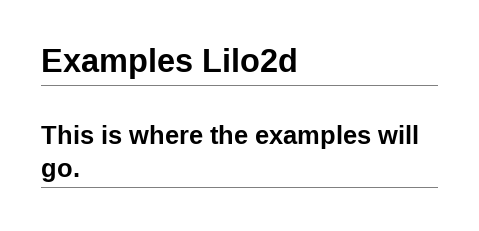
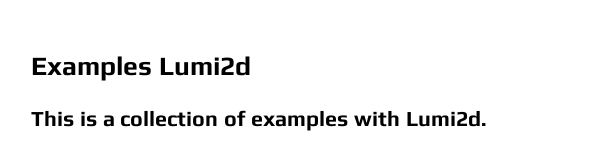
- Examples Lilo2d
+ Examples Lumi2d
- This is where the examples will go.
+ This is a collection of examples with Lumi2d.

